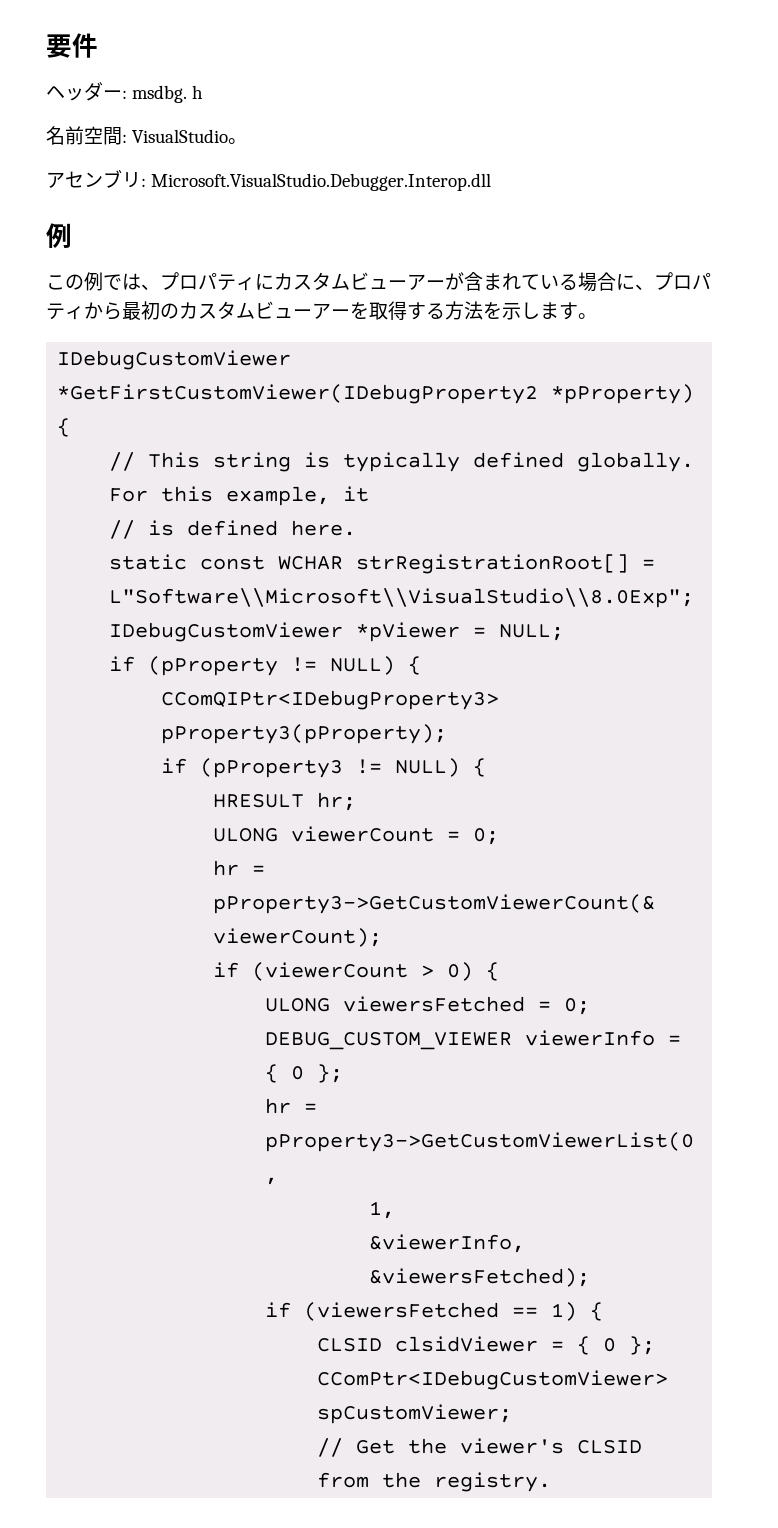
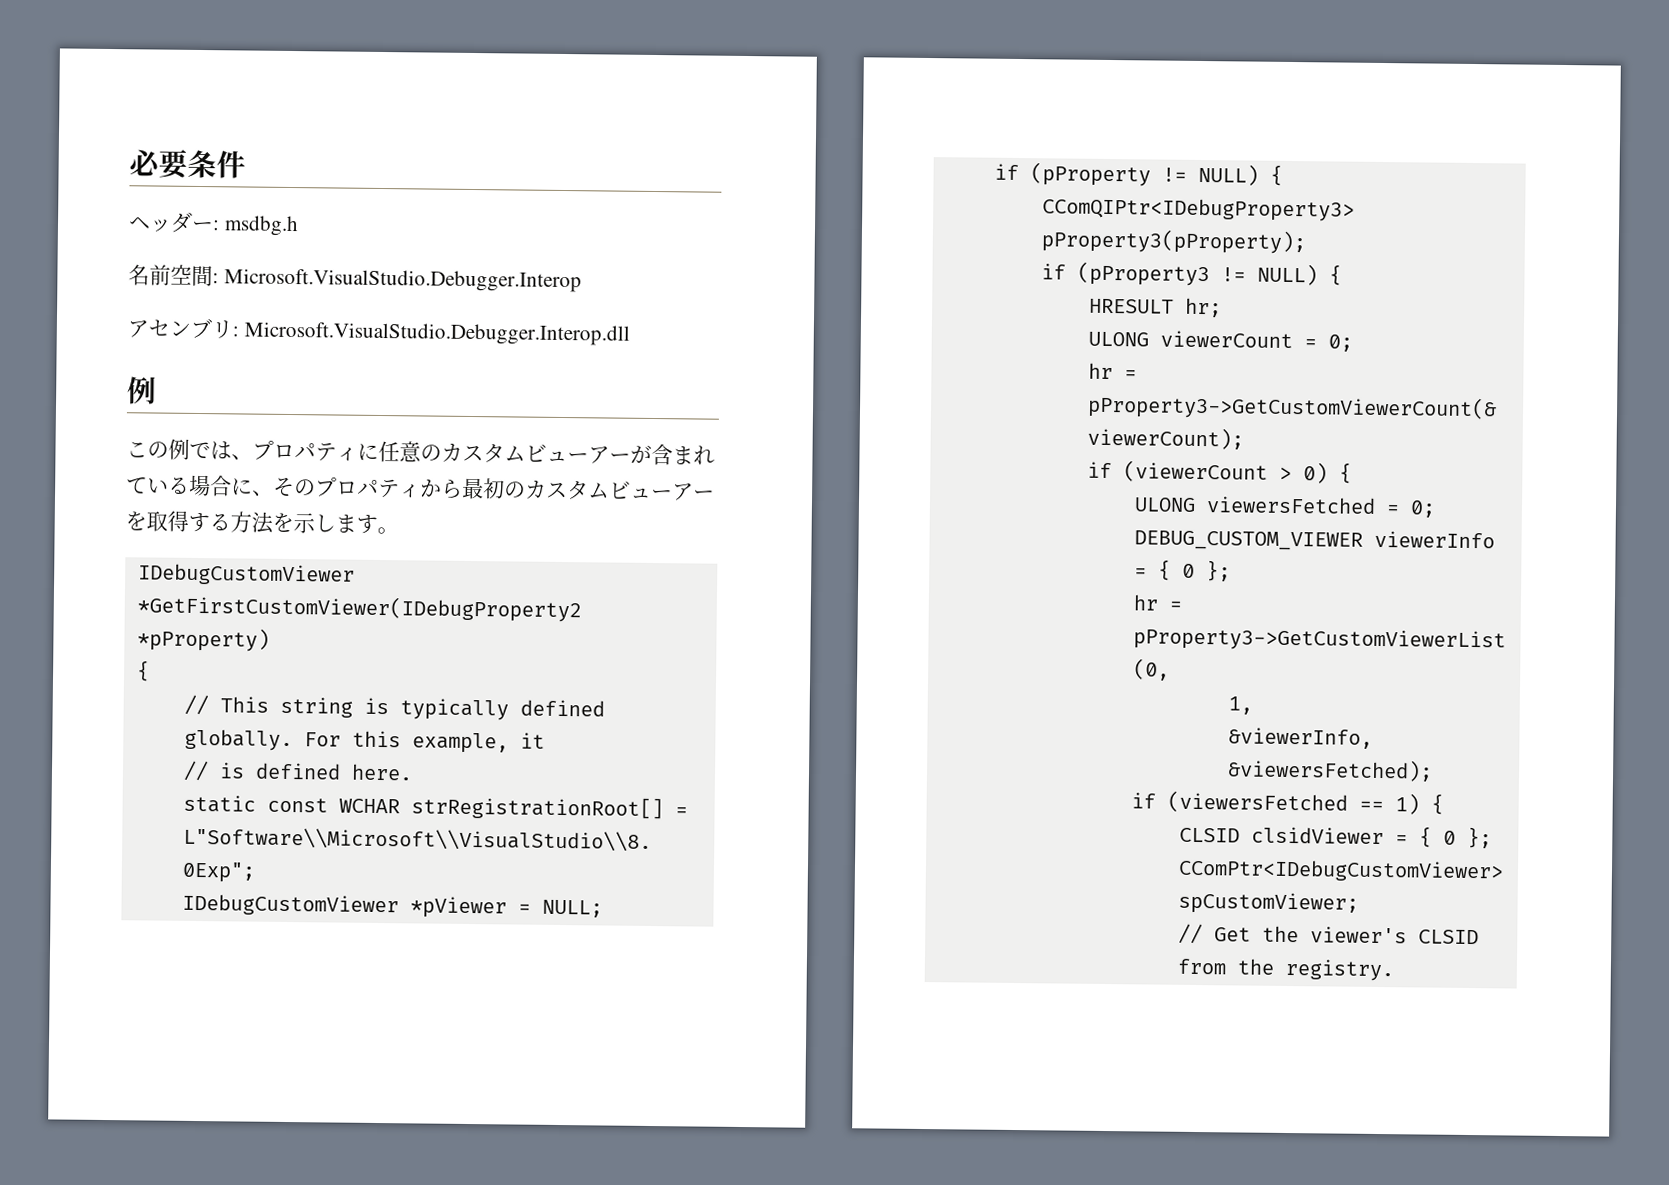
- 要件
+ 必要条件
- ヘッダー: msdbg. h
+ ヘッダー: msdbg.h
- 名前空間: VisualStudio。
+ 名前空間: Microsoft.VisualStudio.Debugger.Interop
- この例では、プロパティにカスタムビューアーが含まれている場合に、プロパティから最初のカスタムビューアーを取得する方法を示します。
+ この例では、プロパティに任意のカスタムビューアーが含まれている場合に、そのプロパティから最初のカスタムビューアーを取得する方法を示します。

